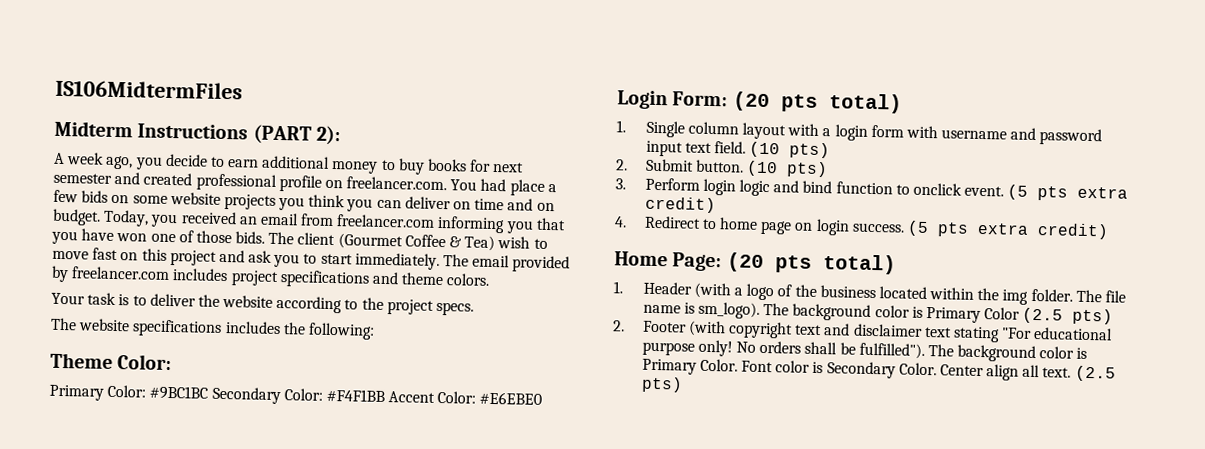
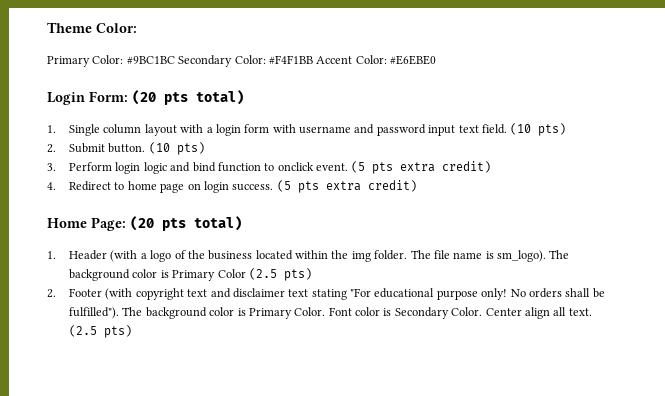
- IS106MidtermFiles
- Midterm Instructions (PART 2):
- A week ago, you decide to earn additional money to buy books for next semester and created professional profile on freelancer.com. You had place a few bids on some website projects you think you can deliver on time and on budget. Today, you received an email from freelancer.com informing you that you have won one of those bids. The client (Gourmet Coffee & Tea) wish to move fast on this project and ask you to start immediately. The email provided by freelancer.com includes project specifications and theme colors.
- Your task is to deliver the website according to the project specs.
- The website specifications includes the following:

